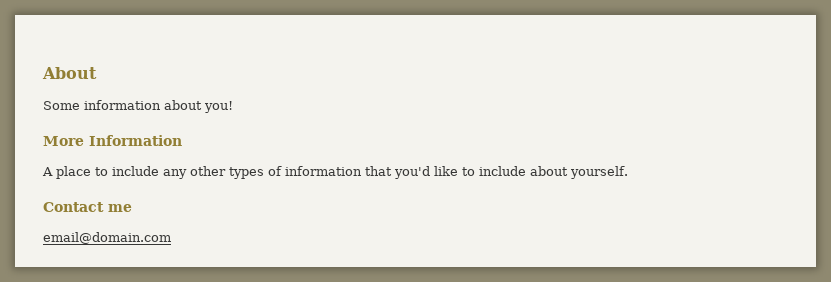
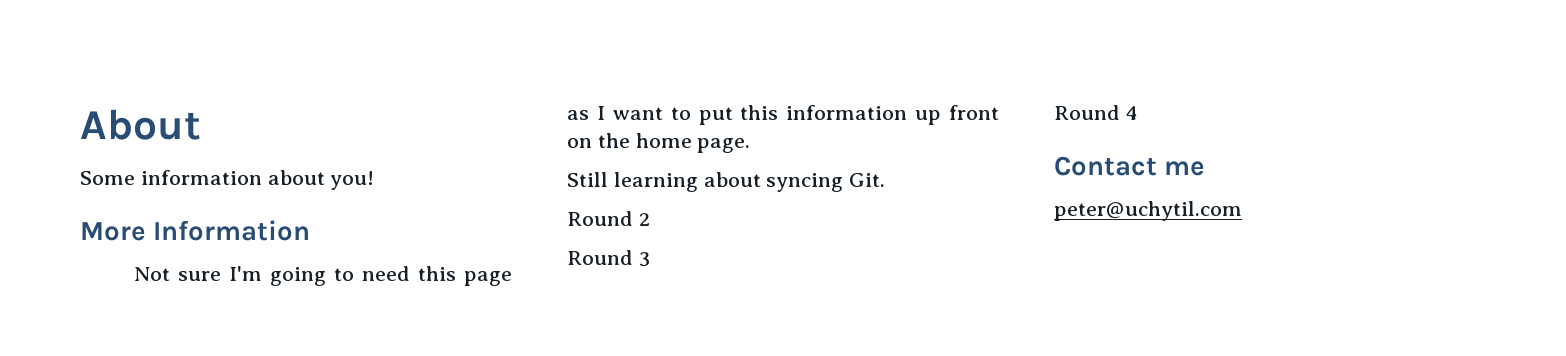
- A place to include any other types of information that you'd like to include about yourself.
+ Not sure I'm going to need this page as I want to put this information up front on the home page.
+ Still learning about syncing Git.
+ Round 2
+ Round 3
+ Round 4
- email@domain.com
+ peter@uchytil.com

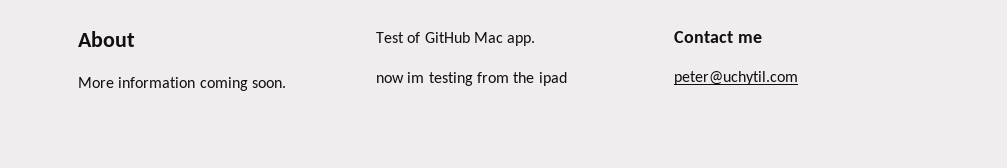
- Some information about you!
- More Information
- Not sure I'm going to need this page as I want to put this information up front on the home page.
- Still learning about syncing Git.
- Round 2
- Round 3
- Round 4
+ More information coming soon.
+ Test of GitHub Mac app.
+ now im testing from the ipad

